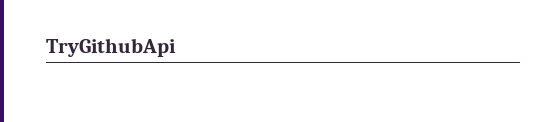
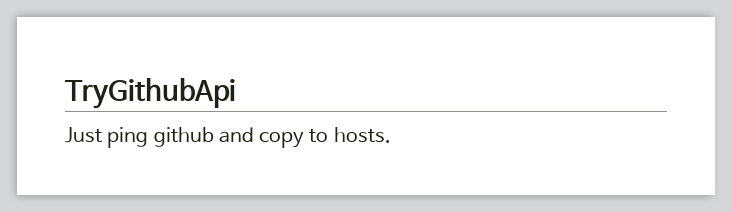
+ Just ping github and copy to hosts.

